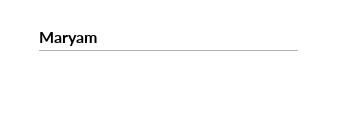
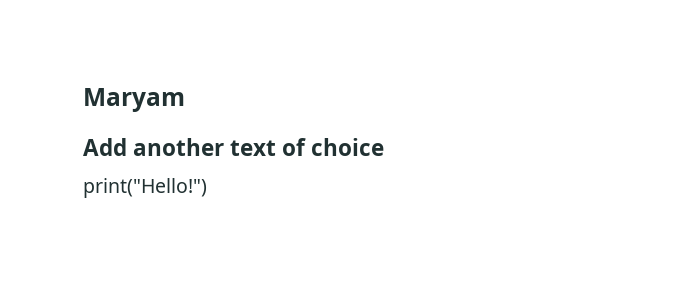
+ Add another text of choice
+ print("Hello!")

